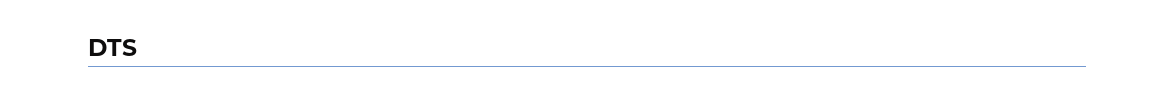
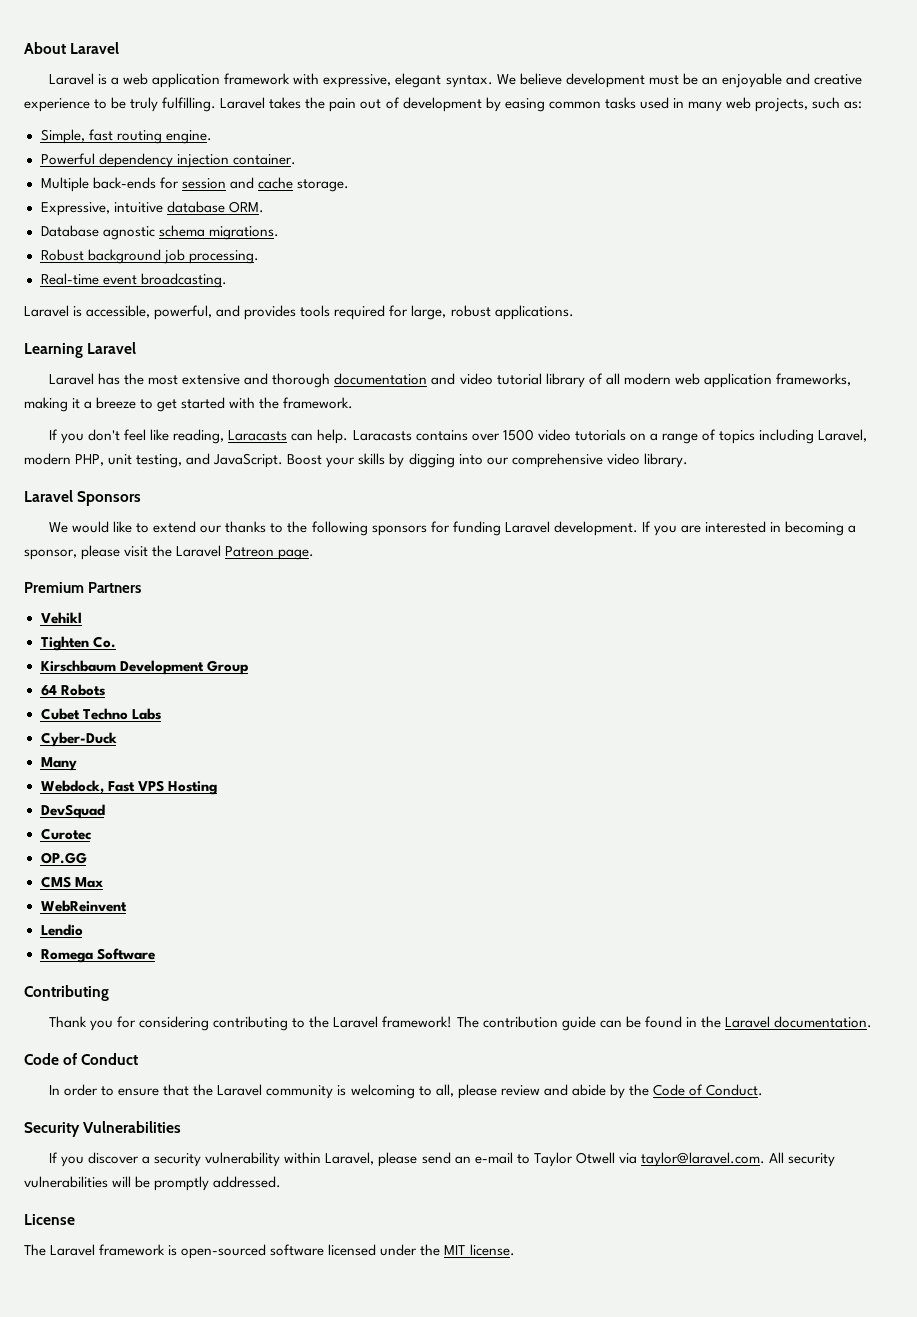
- DTS
+ About Laravel
+ Laravel is a web application framework with expressive, elegant syntax. We believe development must be an enjoyable and creative experience to be truly fulfilling. Laravel takes the pain out of development by easing common tasks used in many web projects, such as:
+ Simple, fast routing engine.
+ Powerful dependency injection container.
+ Multiple back-ends for session and cache storage.
+ Expressive, intuitive database ORM.
+ Database agnostic schema migrations.
+ Robust background job processing.
+ Real-time event broadcasting.
+ Laravel is accessible, powerful, and provides tools required for large, robust applications.
+ Learning Laravel
+ Laravel has the most extensive and thorough documentation and video tutorial library of all modern web application frameworks, making it a breeze to get started with the framework.
+ If you don't feel like reading, Laracasts can help. Laracasts contains over 1500 video tutorials on a range of topics including Laravel, modern PHP, unit testing, and JavaScript. Boost your skills by digging into our comprehensive video library.
+ Laravel Sponsors
+ We would like to extend our thanks to the following sponsors for funding Laravel development. If you are interested in becoming a sponsor, please visit the Laravel Patreon page.
+ Premium Partners
+ Vehikl
+ Tighten Co.
+ Kirschbaum Development Group
+ 64 Robots
+ Cubet Techno Labs
+ Cyber-Duck
+ Many
+ Webdock, Fast VPS Hosting
+ DevSquad
+ Curotec
+ OP.GG
+ CMS Max
+ WebReinvent
+ Lendio
+ Romega Software
+ Contributing
+ Thank you for considering contributing to the Laravel framework! The contribution guide can be found in the Laravel documentation.
+ Code of Conduct
+ In order to ensure that the Laravel community is welcoming to all, please review and abide by the Code of Conduct.
+ Security Vulnerabilities
+ If you discover a security vulnerability within Laravel, please send an e-mail to Taylor Otwell via taylor@laravel.com. All security vulnerabilities will be promptly addressed.
+ License
+ The Laravel framework is open-sourced software licensed under the MIT license.

